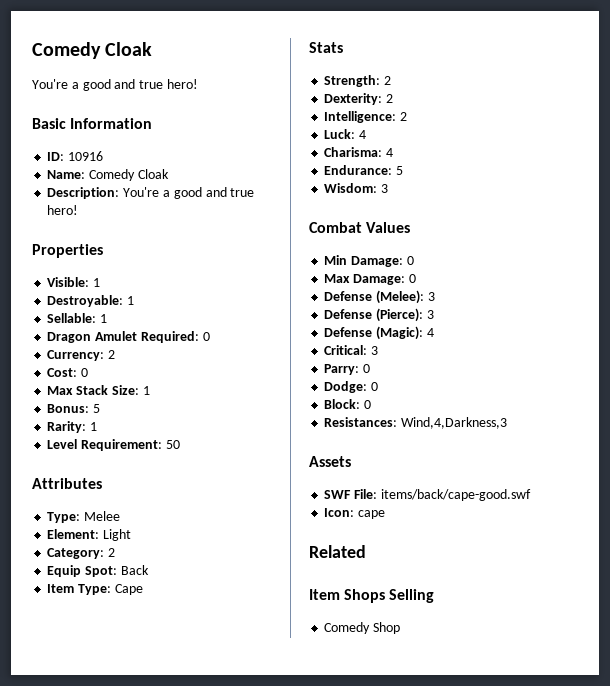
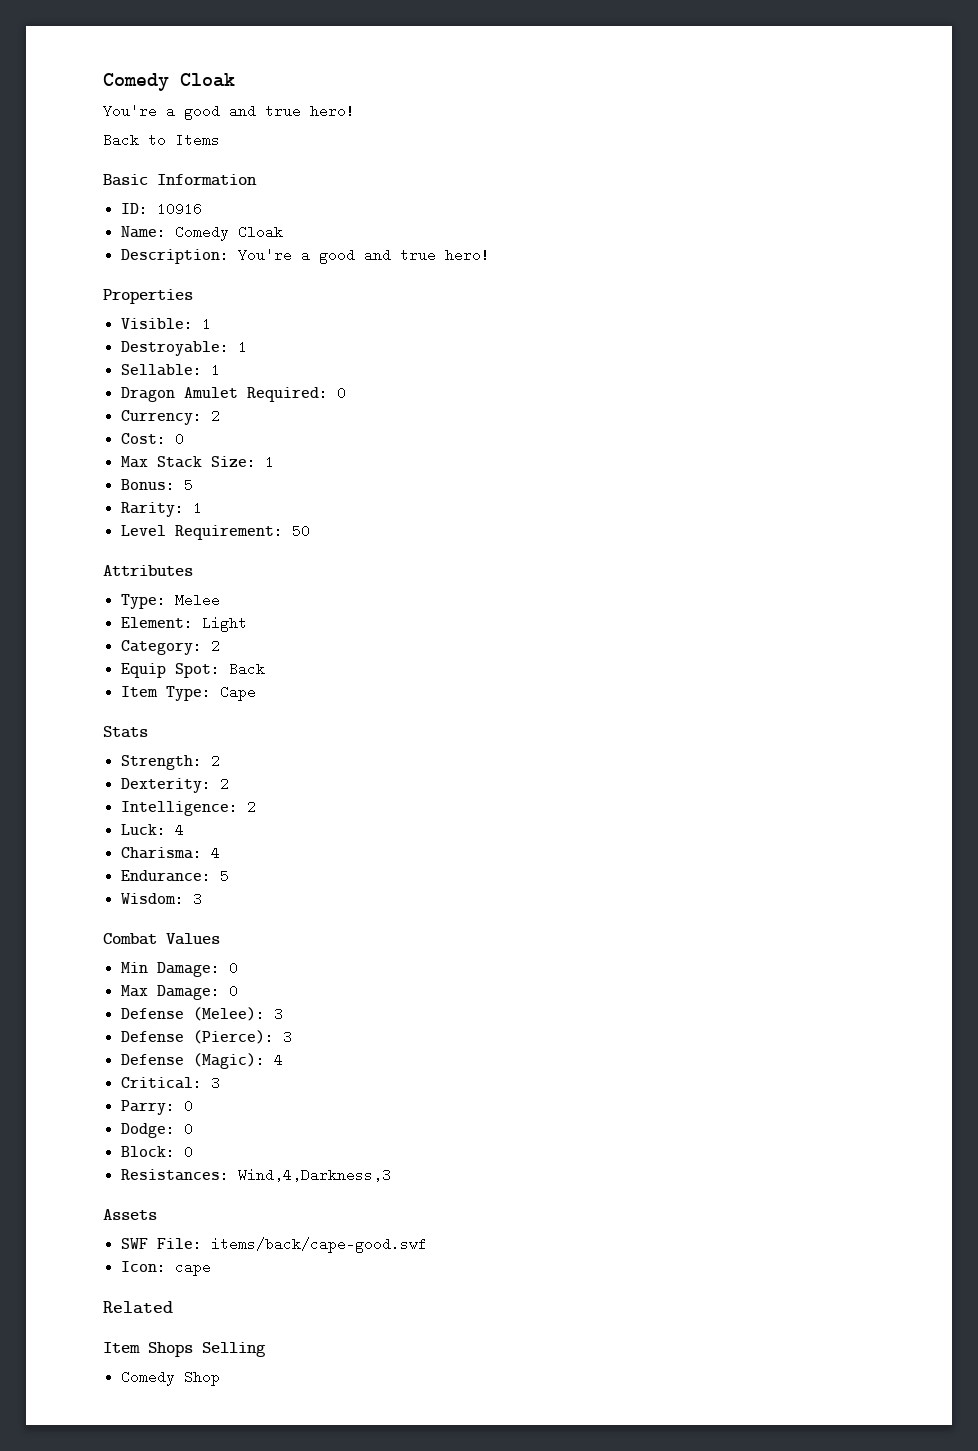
+ Back to Items

